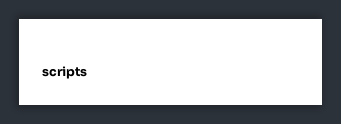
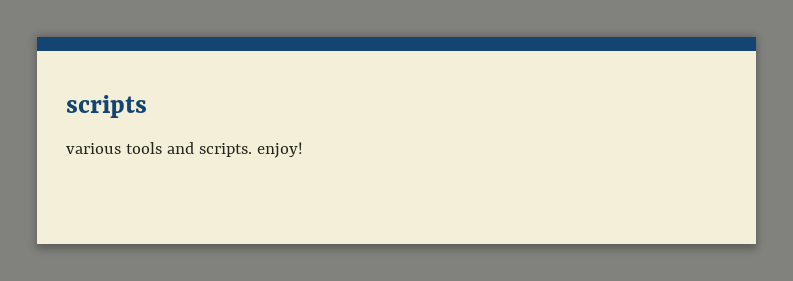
+ various tools and scripts. enjoy!

